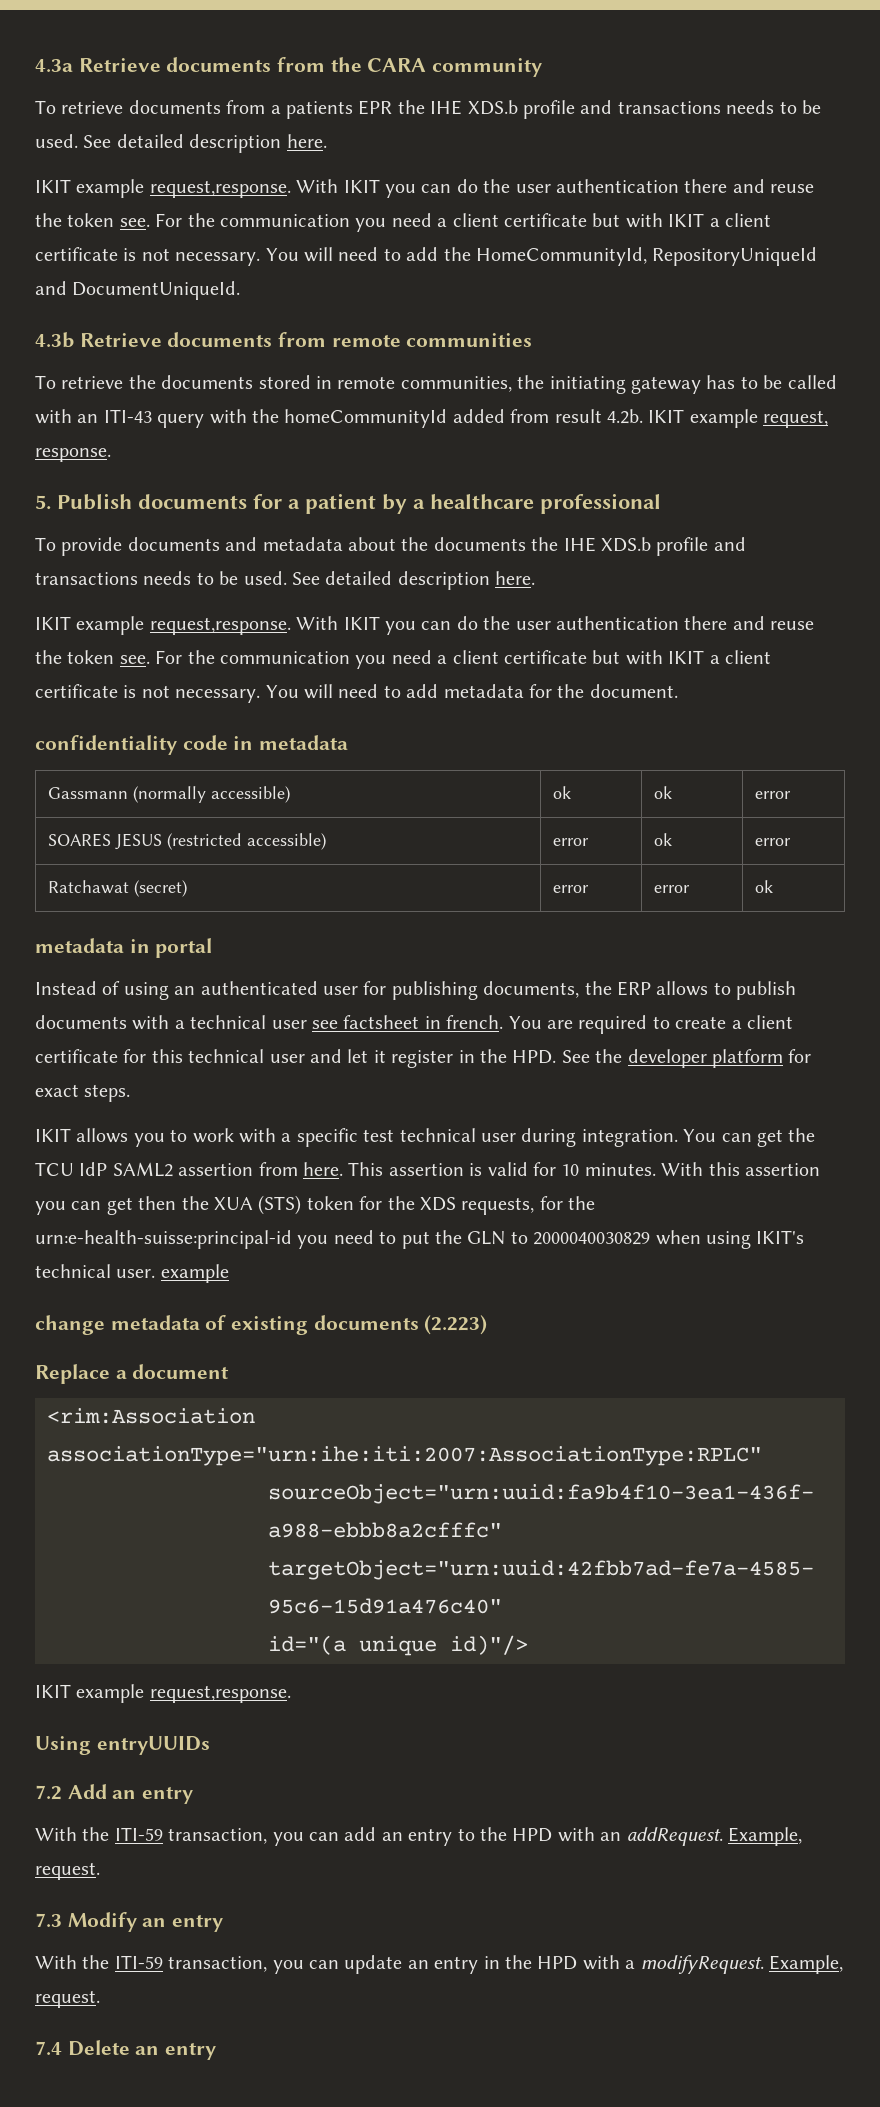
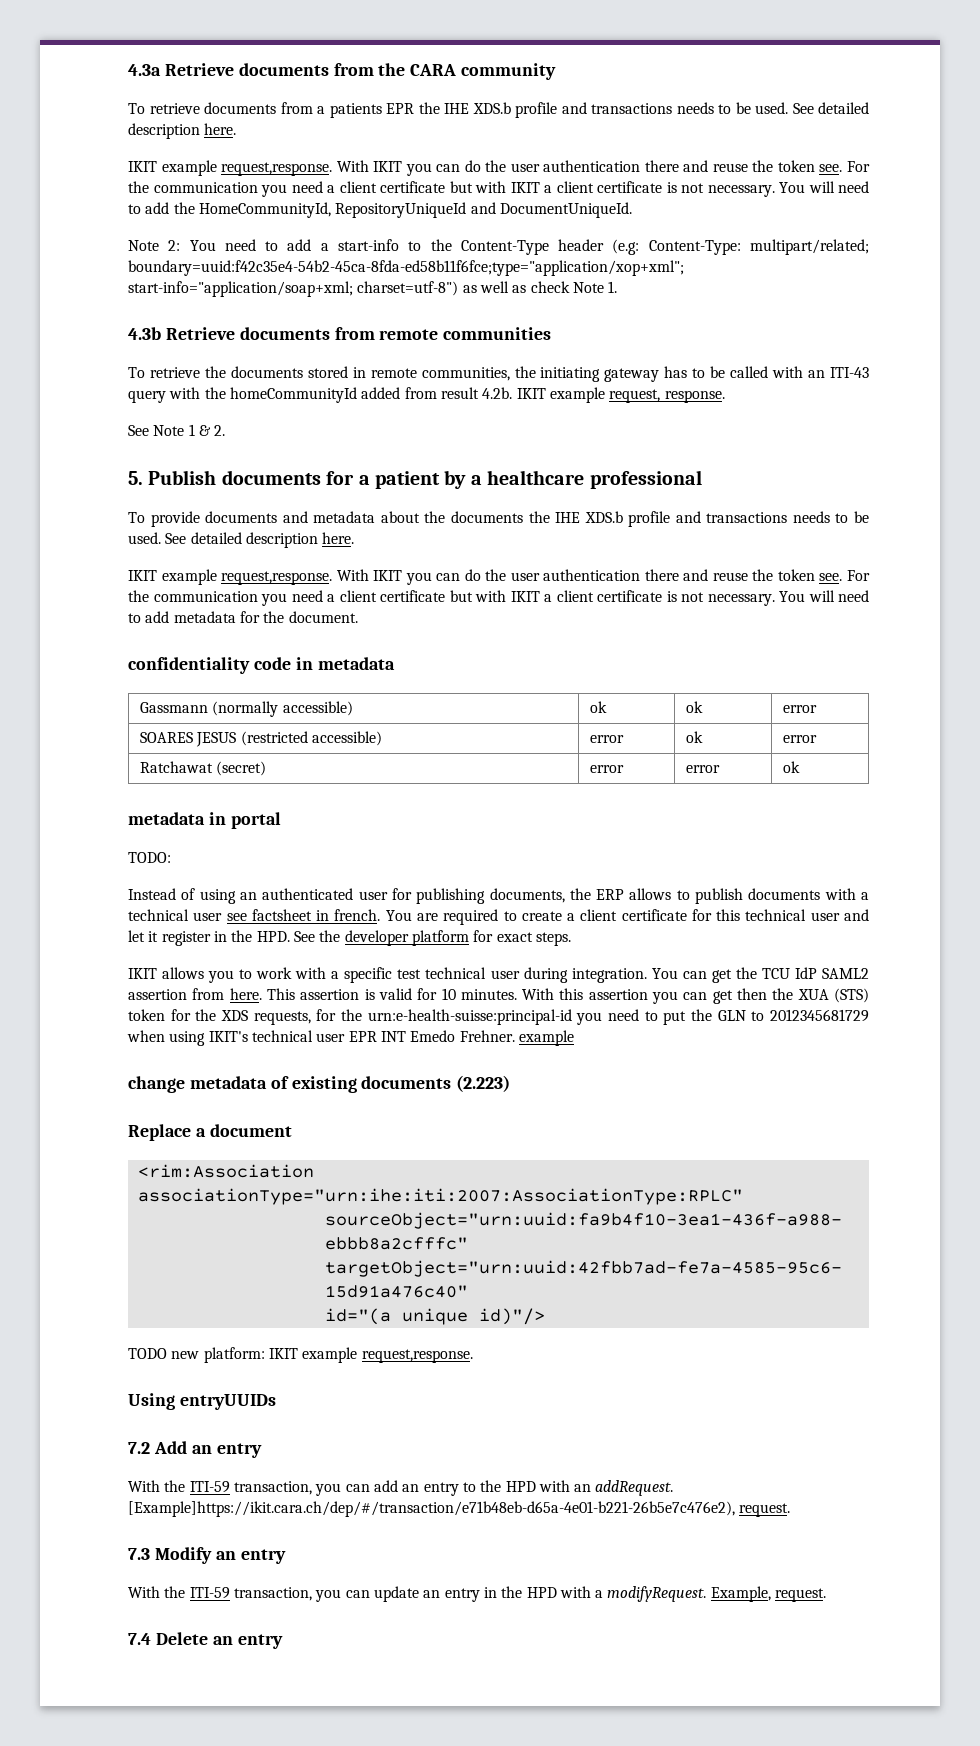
+ Note 2: You need to add a start-info to the Content-Type header (e.g: Content-Type: multipart/related; boundary=uuid:f42c35e4-54b2-45ca-8fda-ed58b11f6fce;type="application/xop+xml"; start-info="application/soap+xml; charset=utf-8") as well as check Note 1.
+ See Note 1 & 2.
+ TODO:
- With this assertion you can get then the XUA (STS) token for the XDS requests, for the urn:e-health-suisse:principal-id you need to put the GLN to 2000040030829 when using IKIT's technical user. example
+ With this assertion you can get then the XUA (STS) token for the XDS requests, for the urn:e-health-suisse:principal-id you need to put the GLN to 2012345681729 when using IKIT's technical user EPR INT Emedo Frehner. example
  id="(a unique id)"/>
- IKIT example request,response.
+ TODO new platform: IKIT example request,response.
- With the ITI-59 transaction, you can add an entry to the HPD with an addRequest. Example, request.
+ With the ITI-59 transaction, you can add an entry to the HPD with an addRequest. [Example]https://ikit.cara.ch/dep/#/transaction/e71b48eb-d65a-4e01-b221-26b5e7c476e2), request.

